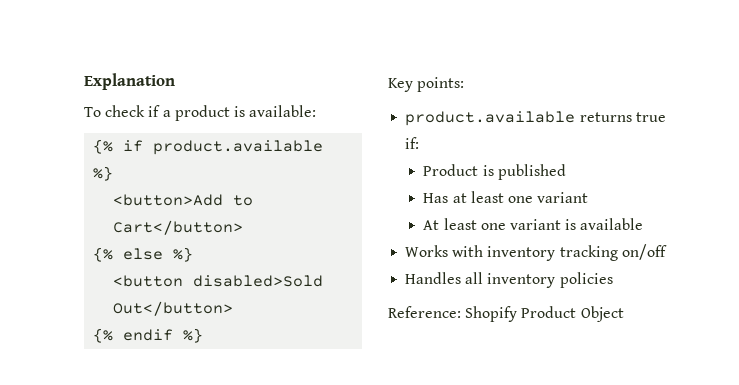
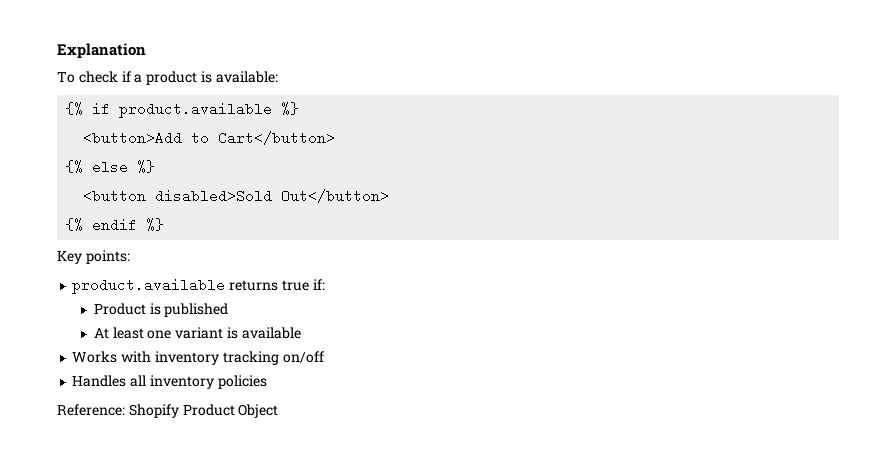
- Has at least one variant

